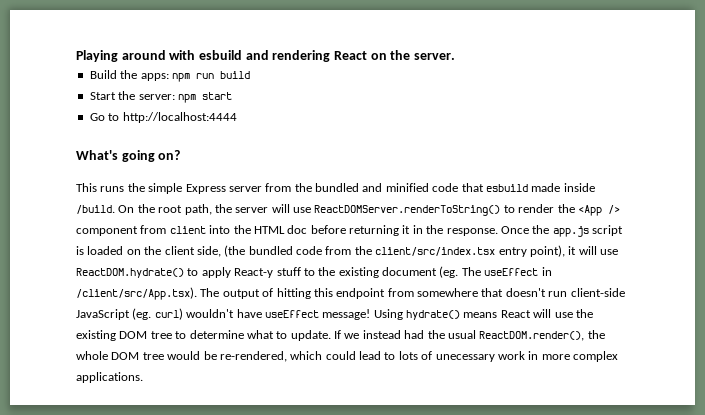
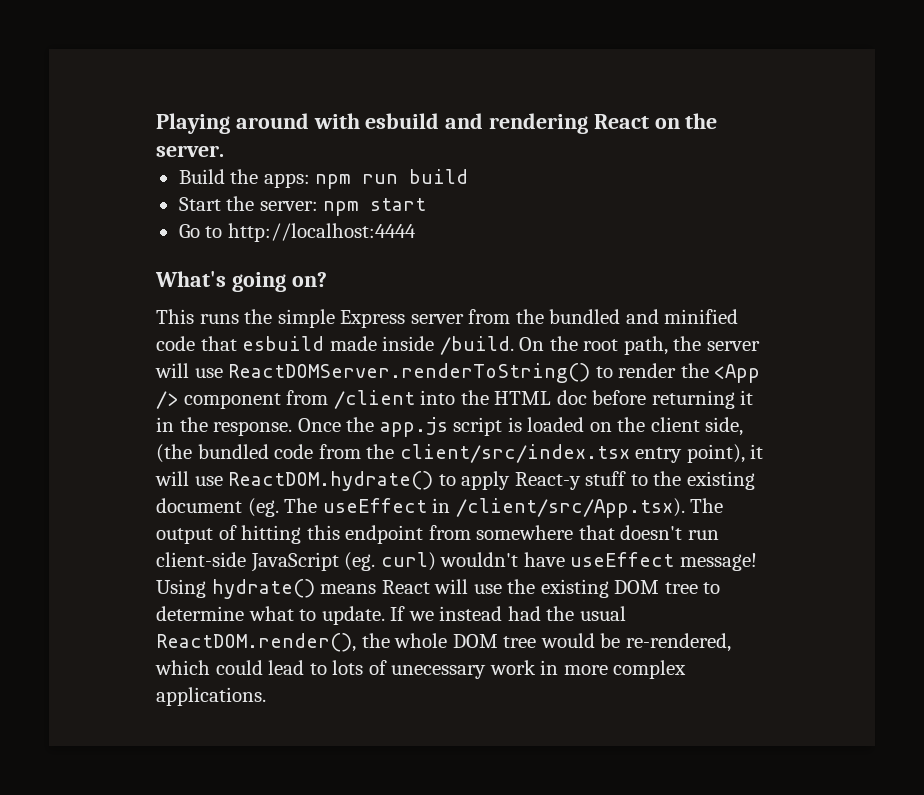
- On the root path, the server will use ReactDOMServer.renderToString() to render the <App /> component from client into the HTML doc before returning it in the response.
+ On the root path, the server will use ReactDOMServer.renderToString() to render the <App /> component from /client into the HTML doc before returning it in the response.

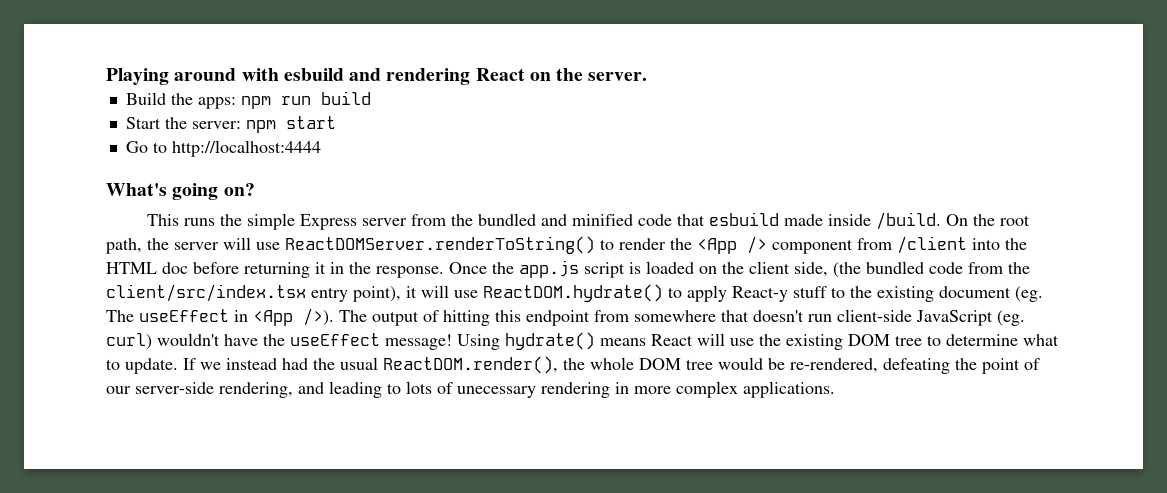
- Once the app.js script is loaded on the client side, (the bundled code from the client/src/index.tsx entry point), it will use ReactDOM.hydrate() to apply React-y stuff to the existing document (eg. The useEffect in /client/src/App.tsx). The output of hitting this endpoint from somewhere that doesn't run client-side JavaScript (eg. curl) wouldn't have useEffect message!
+ Once the app.js script is loaded on the client side, (the bundled code from the client/src/index.tsx entry point), it will use ReactDOM.hydrate() to apply React-y stuff to the existing document (eg. The useEffect in <App />). The output of hitting this endpoint from somewhere that doesn't run client-side JavaScript (eg. curl) wouldn't have the useEffect message!
- If we instead had the usual ReactDOM.render(), the whole DOM tree would be re-rendered, which could lead to lots of unecessary work in more complex applications.
+ If we instead had the usual ReactDOM.render(), the whole DOM tree would be re-rendered, defeating the point of our server-side rendering, and leading to lots of unecessary rendering in more complex applications.

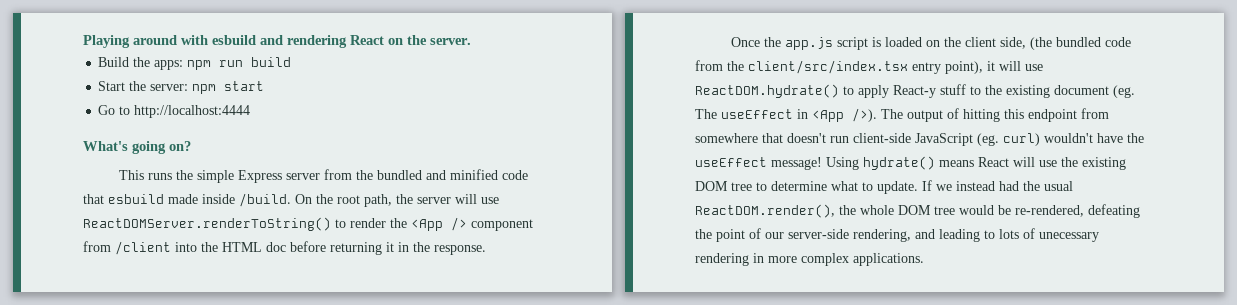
- On the root path, the server will use ReactDOMServer.renderToString() to render the <App /> component from /client into the HTML doc before returning it in the response. Once the app.js script is loaded on the client side, (the bundled code from the client/src/index.tsx entry point), it will use ReactDOM.hydrate() to apply React-y stuff to the existing document (eg. The useEffect in <App />).
+ On the root path, the server will use ReactDOMServer.renderToString() to render the <App /> component from /client into the HTML doc before returning it in the response.
+ Once the app.js script is loaded on the client side, (the bundled code from the client/src/index.tsx entry point), it will use ReactDOM.hydrate() to apply React-y stuff to the existing document (eg. The useEffect in <App />).

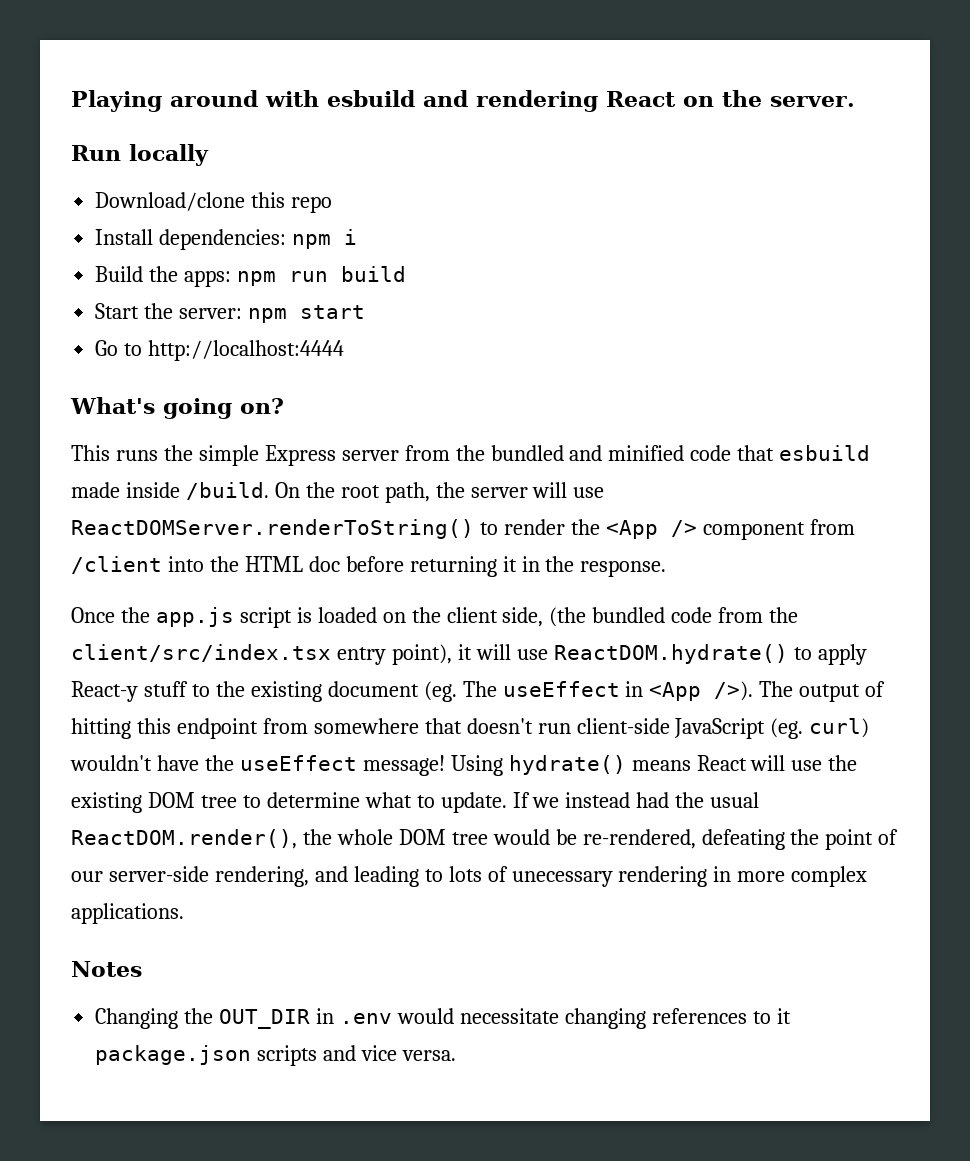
+ Run locally
+ Download/clone this repo
+ Install dependencies: npm i
+ Notes
+ Changing the OUT_DIR in .env would necessitate changing references to it package.json scripts and vice versa.

